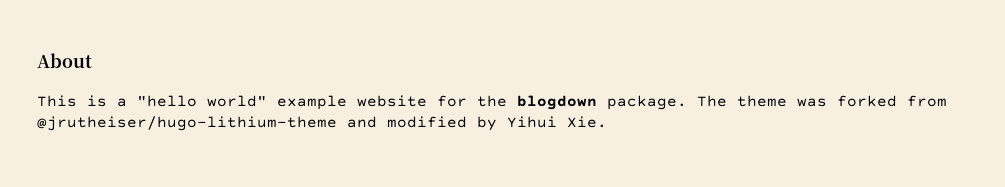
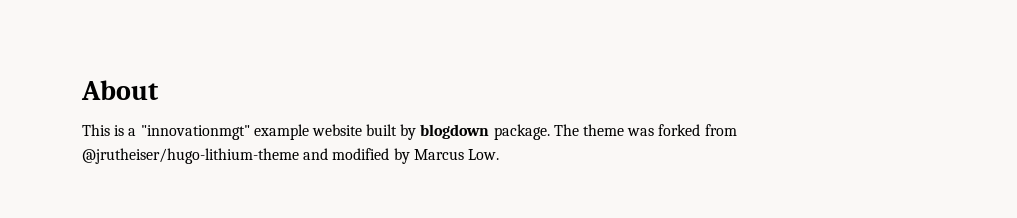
- This is a "hello world" example website for the blogdown package.
+ This is a "innovationmgt" example website built by blogdown package.
- The theme was forked from @jrutheiser/hugo-lithium-theme and modified by Yihui Xie.
+ The theme was forked from @jrutheiser/hugo-lithium-theme and modified by Marcus Low.

